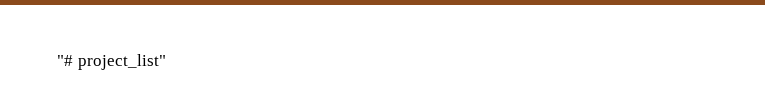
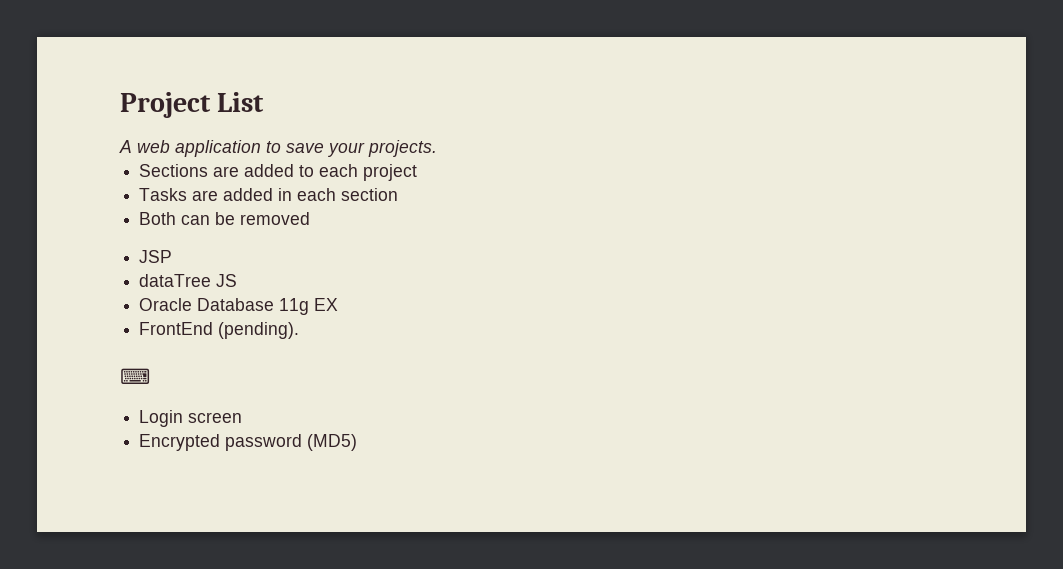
- "# project_list"
+ Project List
+ A web application to save your projects.
+ Sections are added to each project
+ Tasks are added in each section
+ Both can be removed
+ JSP
+ dataTree JS
+ Oracle Database 11g EX
+ FrontEnd (pending).
+ ⌨
+ Login screen
+ Encrypted password (MD5)

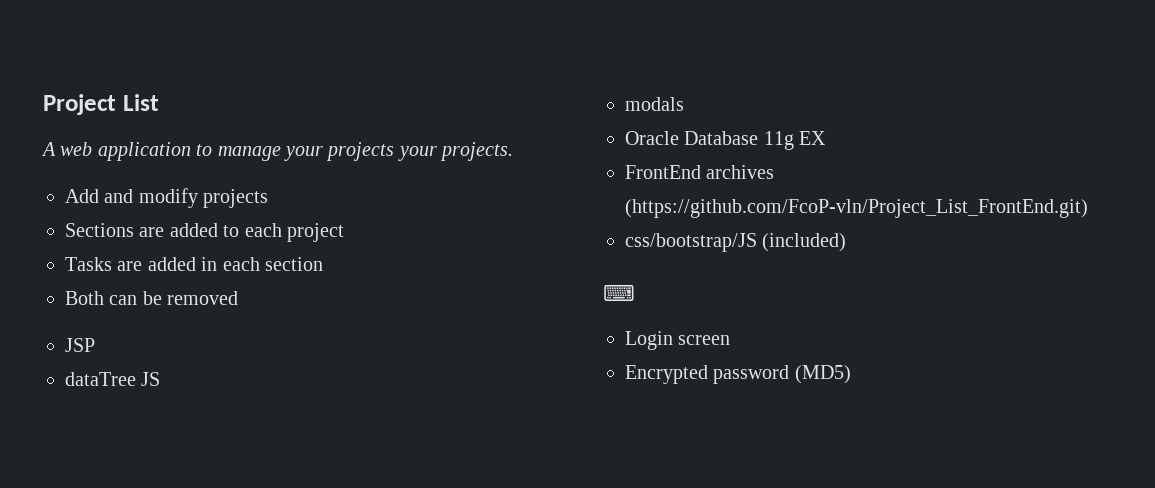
- A web application to save your projects.
+ A web application to manage your projects your projects.
+ Add and modify projects
+ modals
- FrontEnd (pending).
+ FrontEnd archives (https://github.com/FcoP-vln/Project_List_FrontEnd.git)
+ css/bootstrap/JS (included)

